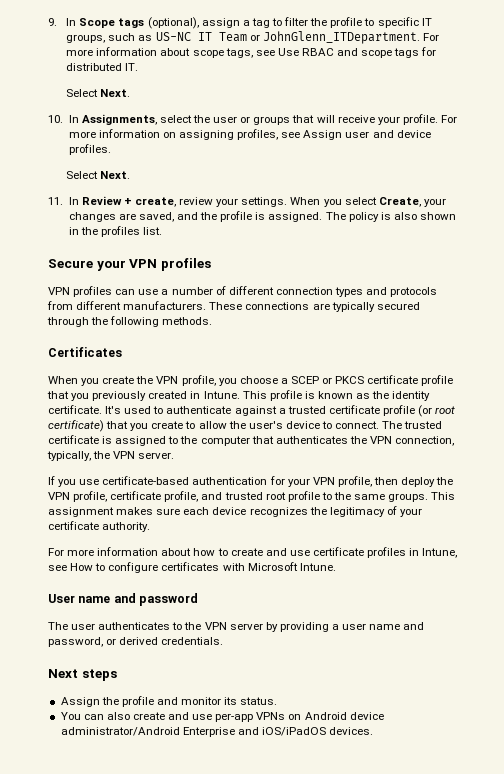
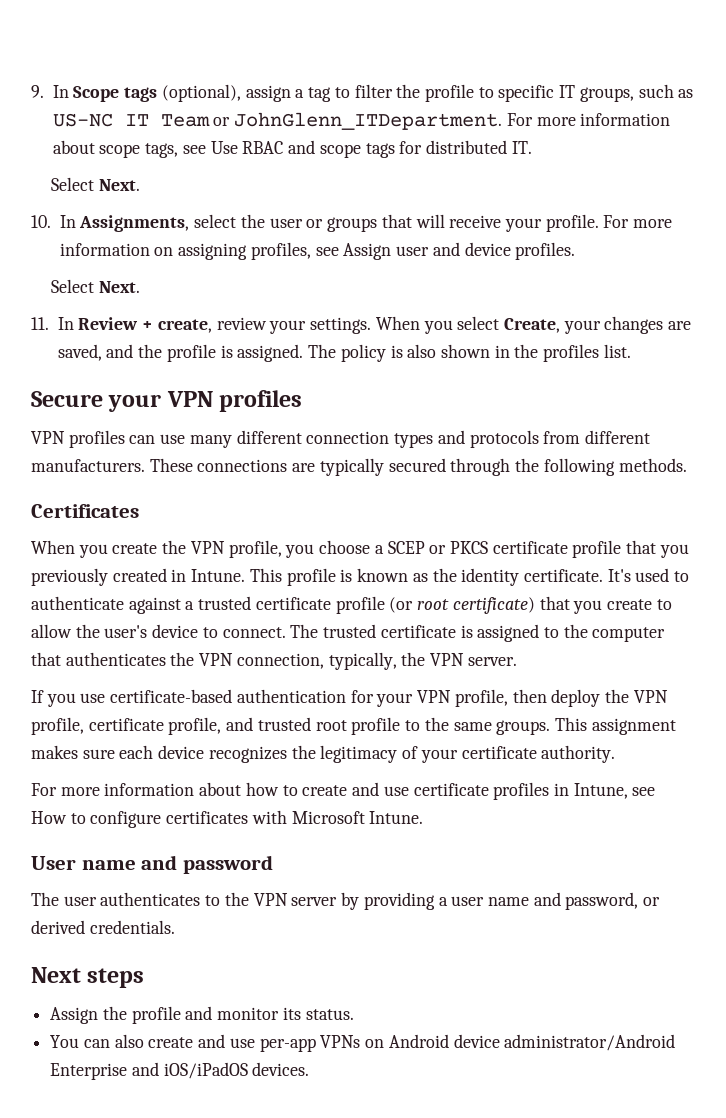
- VPN profiles can use a number of different connection types and protocols from different manufacturers.
+ VPN profiles can use many different connection types and protocols from different manufacturers.

